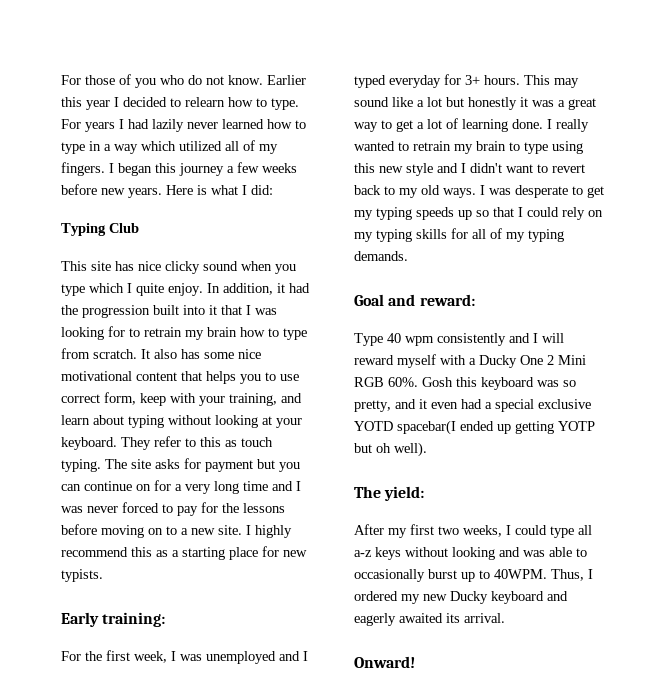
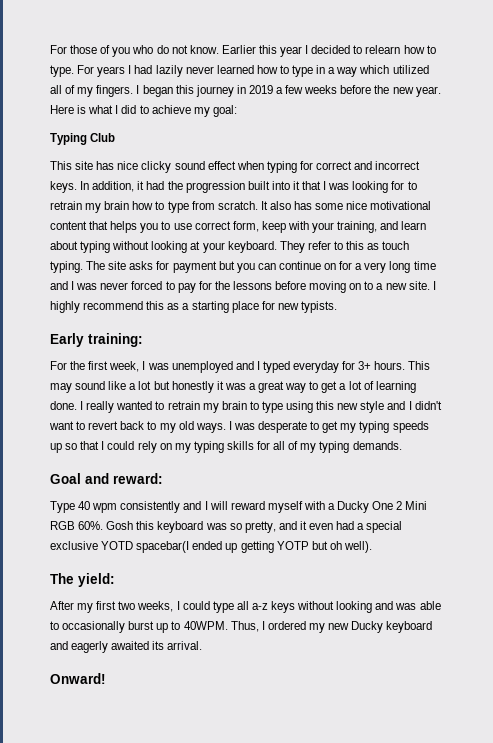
- I began this journey a few weeks before new years.
+ I began this journey in 2019 a few weeks before the new year.
- Here is what I did:
+ Here is what I did to achieve my goal:
- This site has nice clicky sound when you type which I quite enjoy.
+ This site has nice clicky sound effect when typing for correct and incorrect keys.

